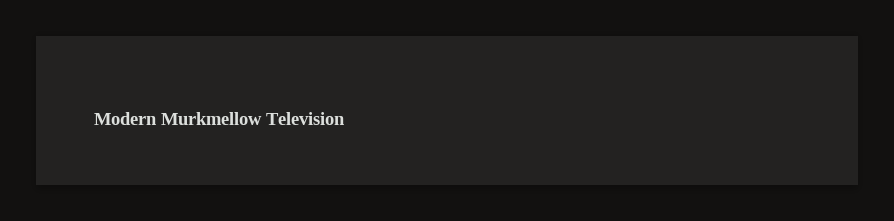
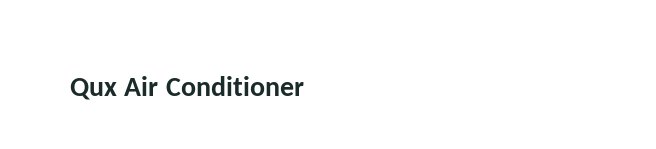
- Modern Murkmellow Television
+ Qux Air Conditioner

